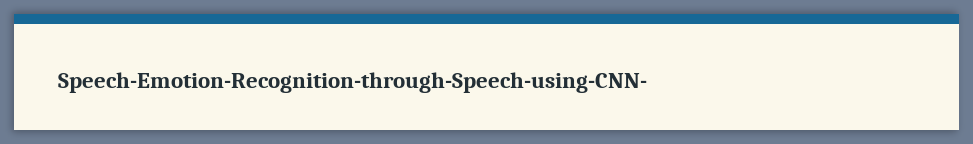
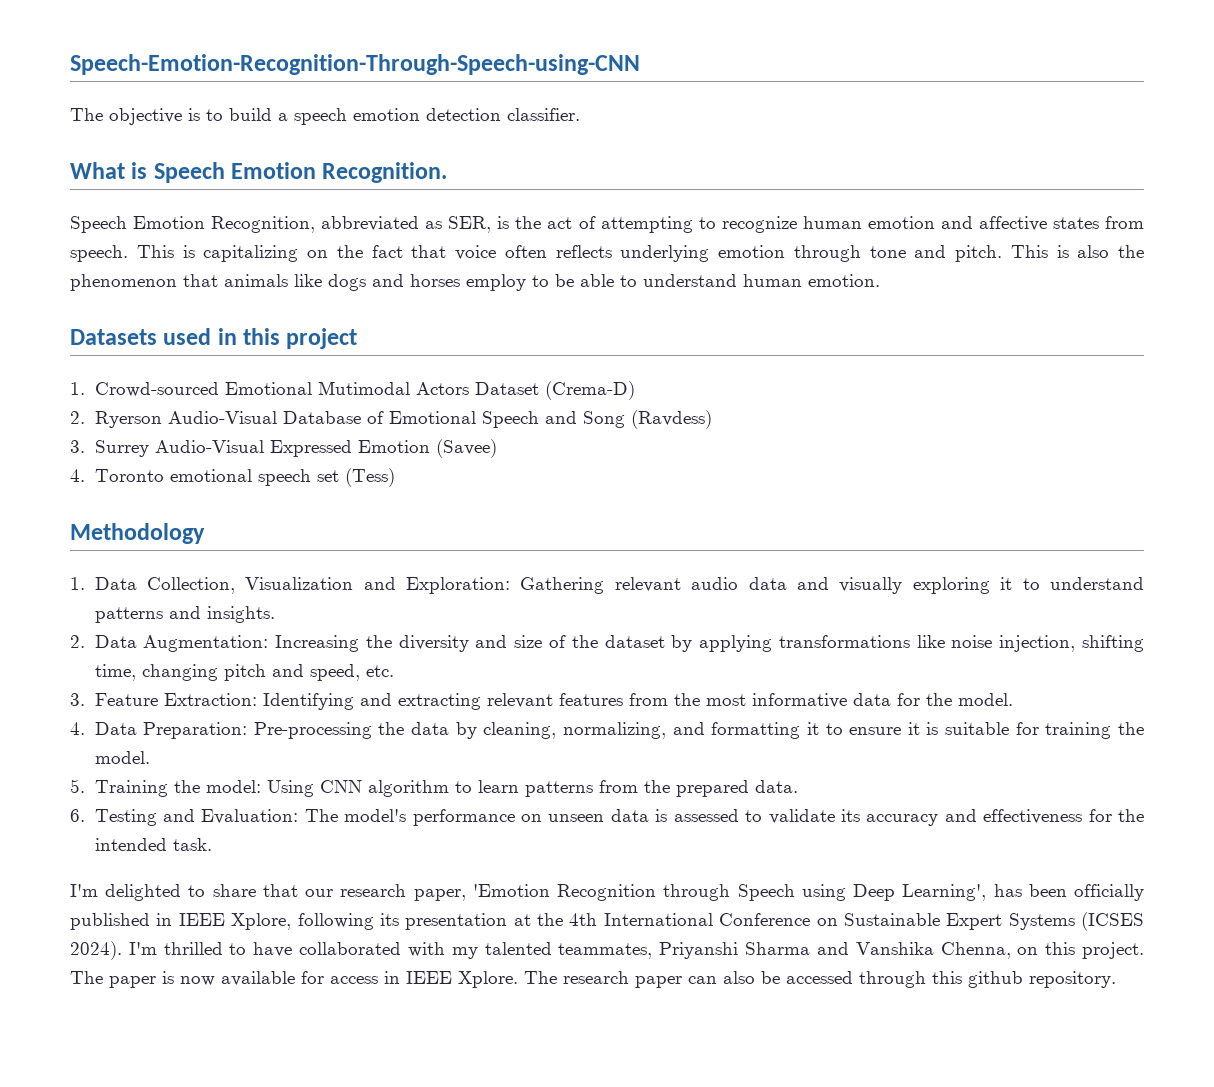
- Speech-Emotion-Recognition-through-Speech-using-CNN-
+ Speech-Emotion-Recognition-Through-Speech-using-CNN
+ The objective is to build a speech emotion detection classifier.
+ What is Speech Emotion Recognition.
+ Speech Emotion Recognition, abbreviated as SER, is the act of attempting to recognize human emotion and affective states from speech. This is capitalizing on the fact that voice often reflects underlying emotion through tone and pitch. This is also the phenomenon that animals like dogs and horses employ to be able to understand human emotion.
+ Datasets used in this project
+ 1. Crowd-sourced Emotional Mutimodal Actors Dataset (Crema-D)
+ 2. Ryerson Audio-Visual Database of Emotional Speech and Song (Ravdess)
+ 3. Surrey Audio-Visual Expressed Emotion (Savee)
+ 4. Toronto emotional speech set (Tess)
+ Methodology
+ 1. Data Collection, Visualization and Exploration: Gathering relevant audio data and visually exploring it to understand patterns and insights.
+ 2. Data Augmentation: Increasing the diversity and size of the dataset by applying transformations like noise injection, shifting time, changing pitch and speed, etc.
+ 3. Feature Extraction: Identifying and extracting relevant features from the most informative data for the model.
+ 4. Data Preparation: Pre-processing the data by cleaning, normalizing, and formatting it to ensure it is suitable for training the model.
+ 5. Training the model: Using CNN algorithm to learn patterns from the prepared data.
+ 6. Testing and Evaluation: The model's performance on unseen data is assessed to validate its accuracy and effectiveness for the intended task.
+ I'm delighted to share that our research paper, 'Emotion Recognition through Speech using Deep Learning', has been officially published in IEEE Xplore, following its presentation at the 4th International Conference on Sustainable Expert Systems (ICSES 2024). I'm thrilled to have collaborated with my talented teammates, Priyanshi Sharma and Vanshika Chenna, on this project. The paper is now available for access in IEEE Xplore. The research paper can also be accessed through this github repository.

